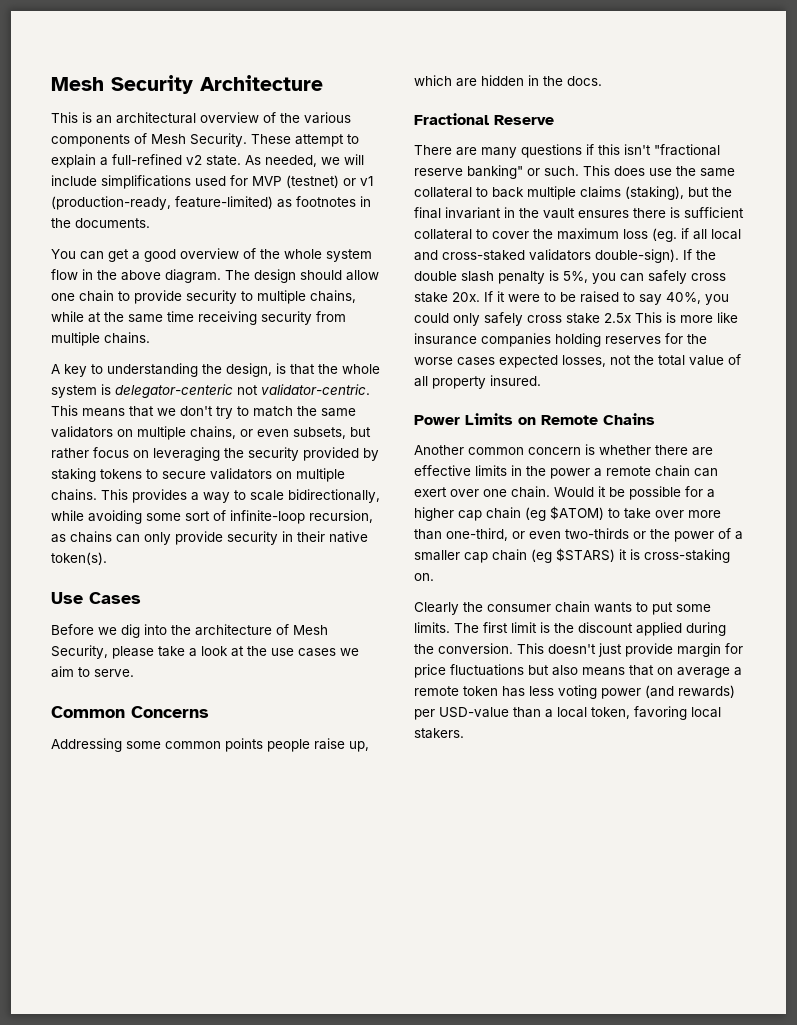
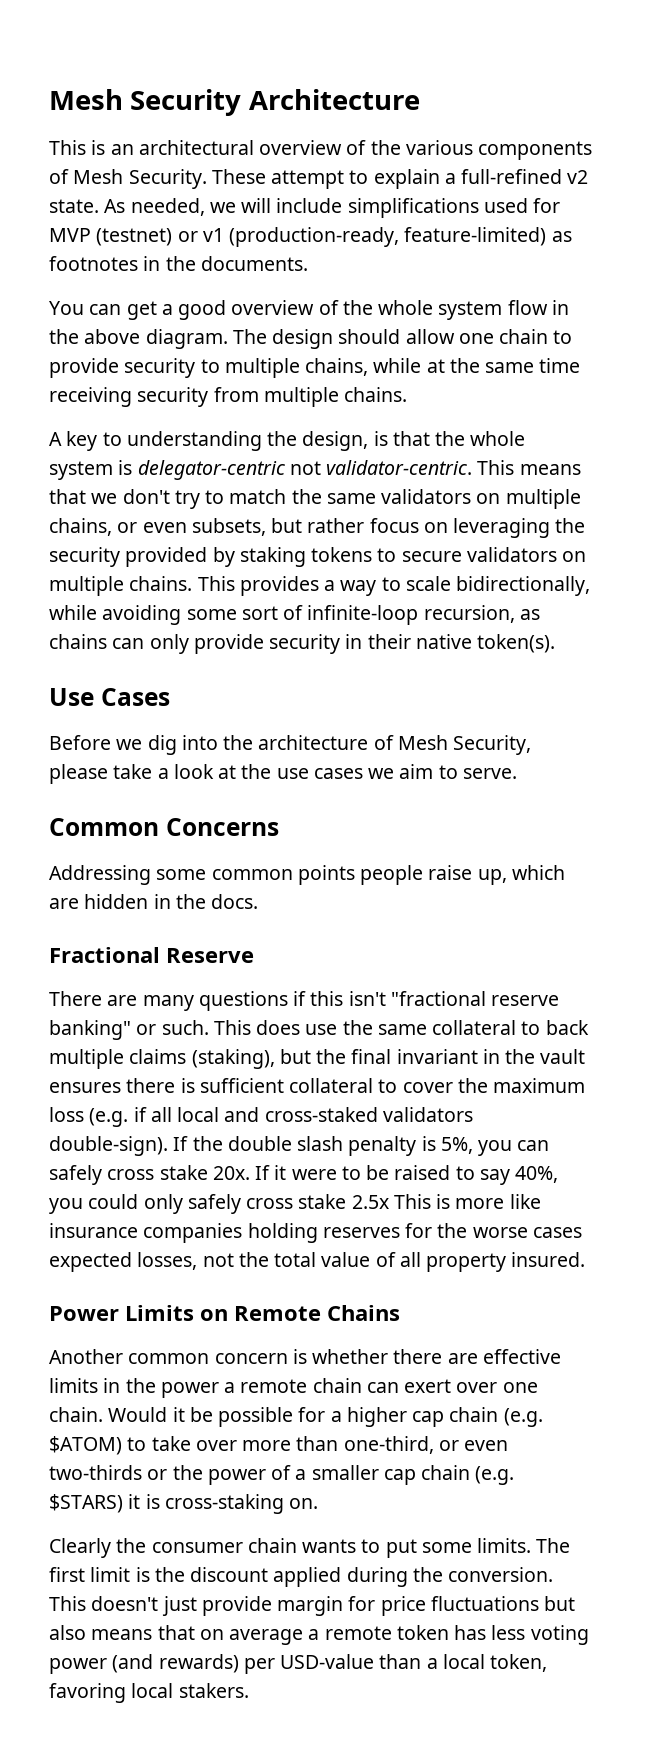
- A key to understanding the design, is that the whole system is delegator-centeric not validator-centric.
+ A key to understanding the design, is that the whole system is delegator-centric not validator-centric.
- This does use the same collateral to back multiple claims (staking), but the final invariant in the vault ensures there is sufficient collateral to cover the maximum loss (eg. if all local and cross-staked validators double-sign).
+ This does use the same collateral to back multiple claims (staking), but the final invariant in the vault ensures there is sufficient collateral to cover the maximum loss (e.g. if all local and cross-staked validators double-sign).
- Would it be possible for a higher cap chain (eg $ATOM) to take over more than one-third, or even two-thirds or the power of a smaller cap chain (eg $STARS) it is cross-staking on.
+ Would it be possible for a higher cap chain (e.g. $ATOM) to take over more than one-third, or even two-thirds or the power of a smaller cap chain (e.g. $STARS) it is cross-staking on.

